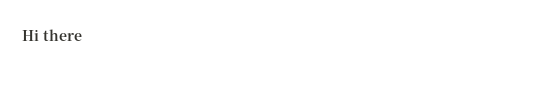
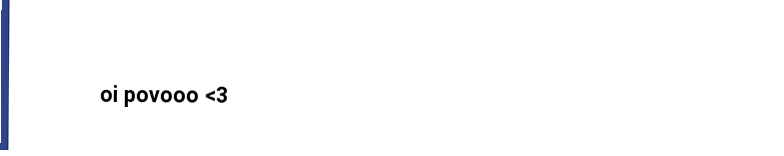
- Hi there
+ oi povooo <3

